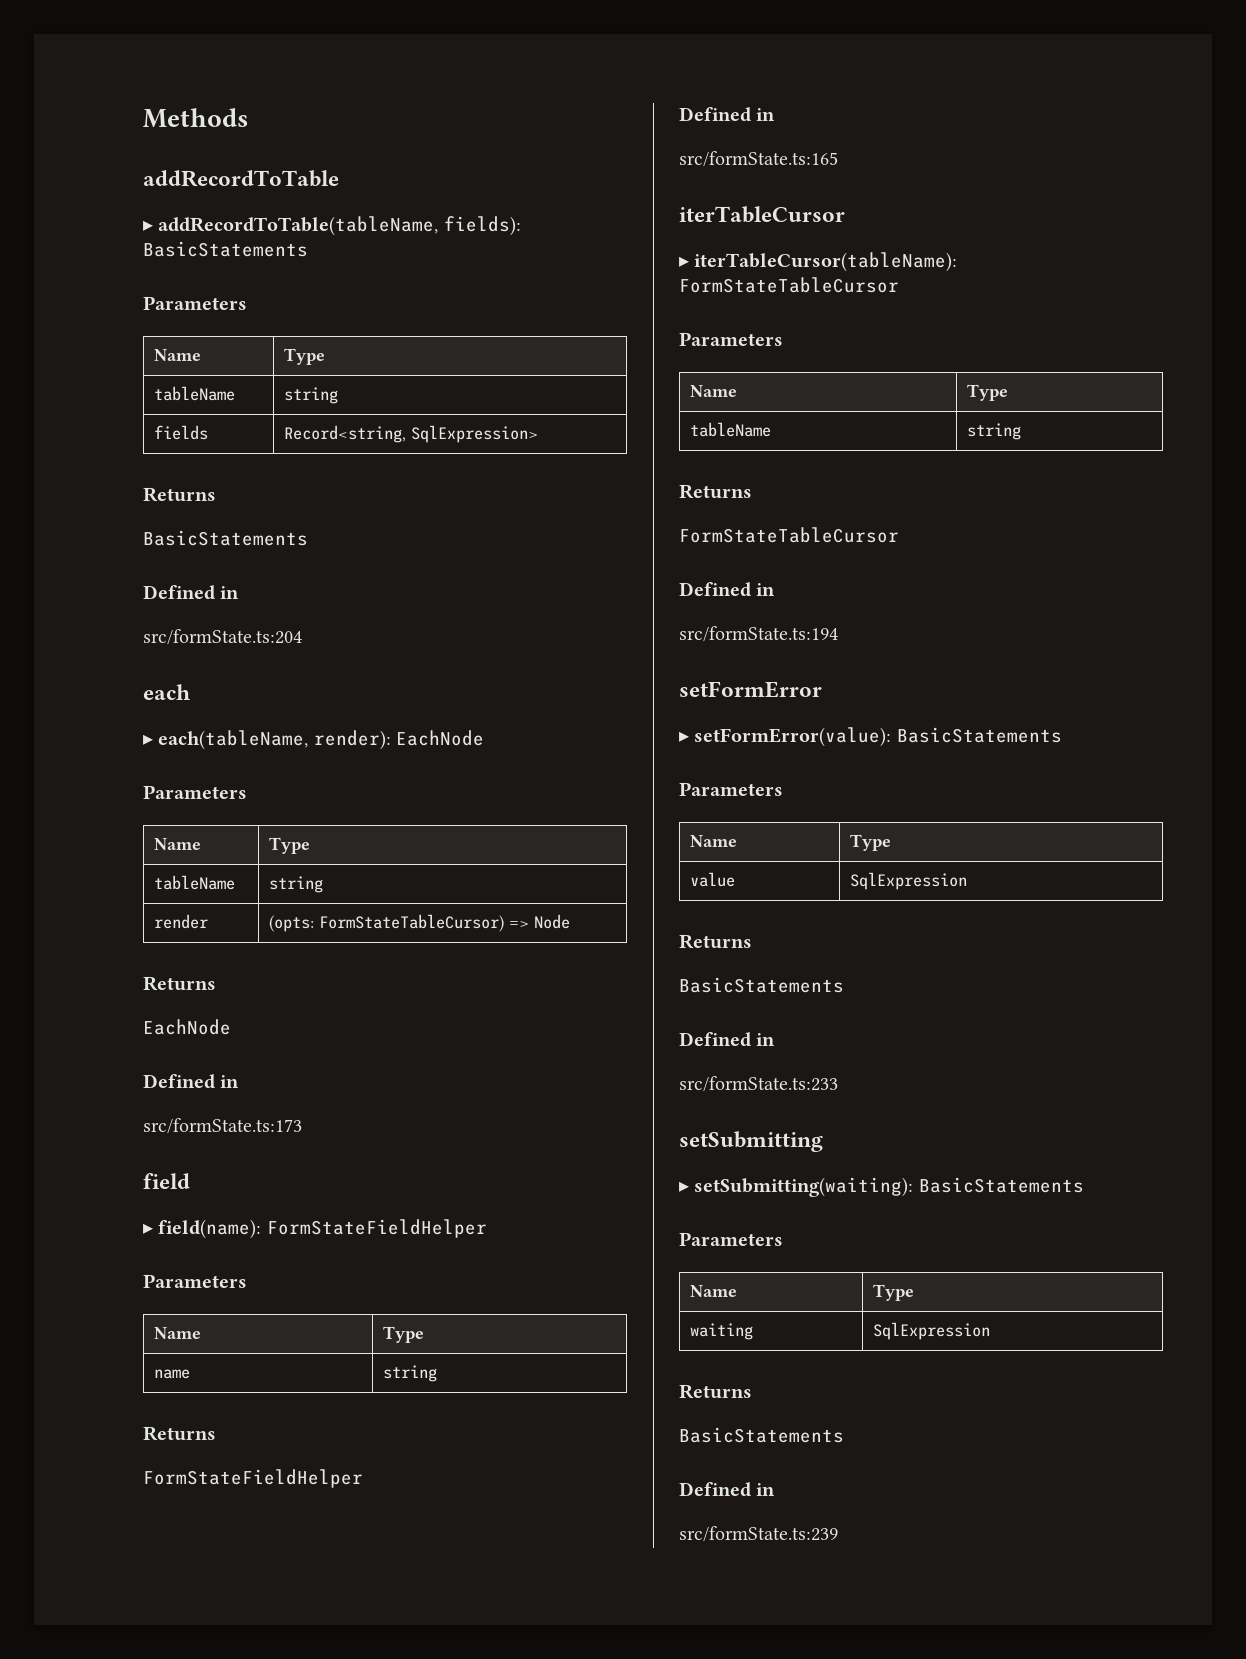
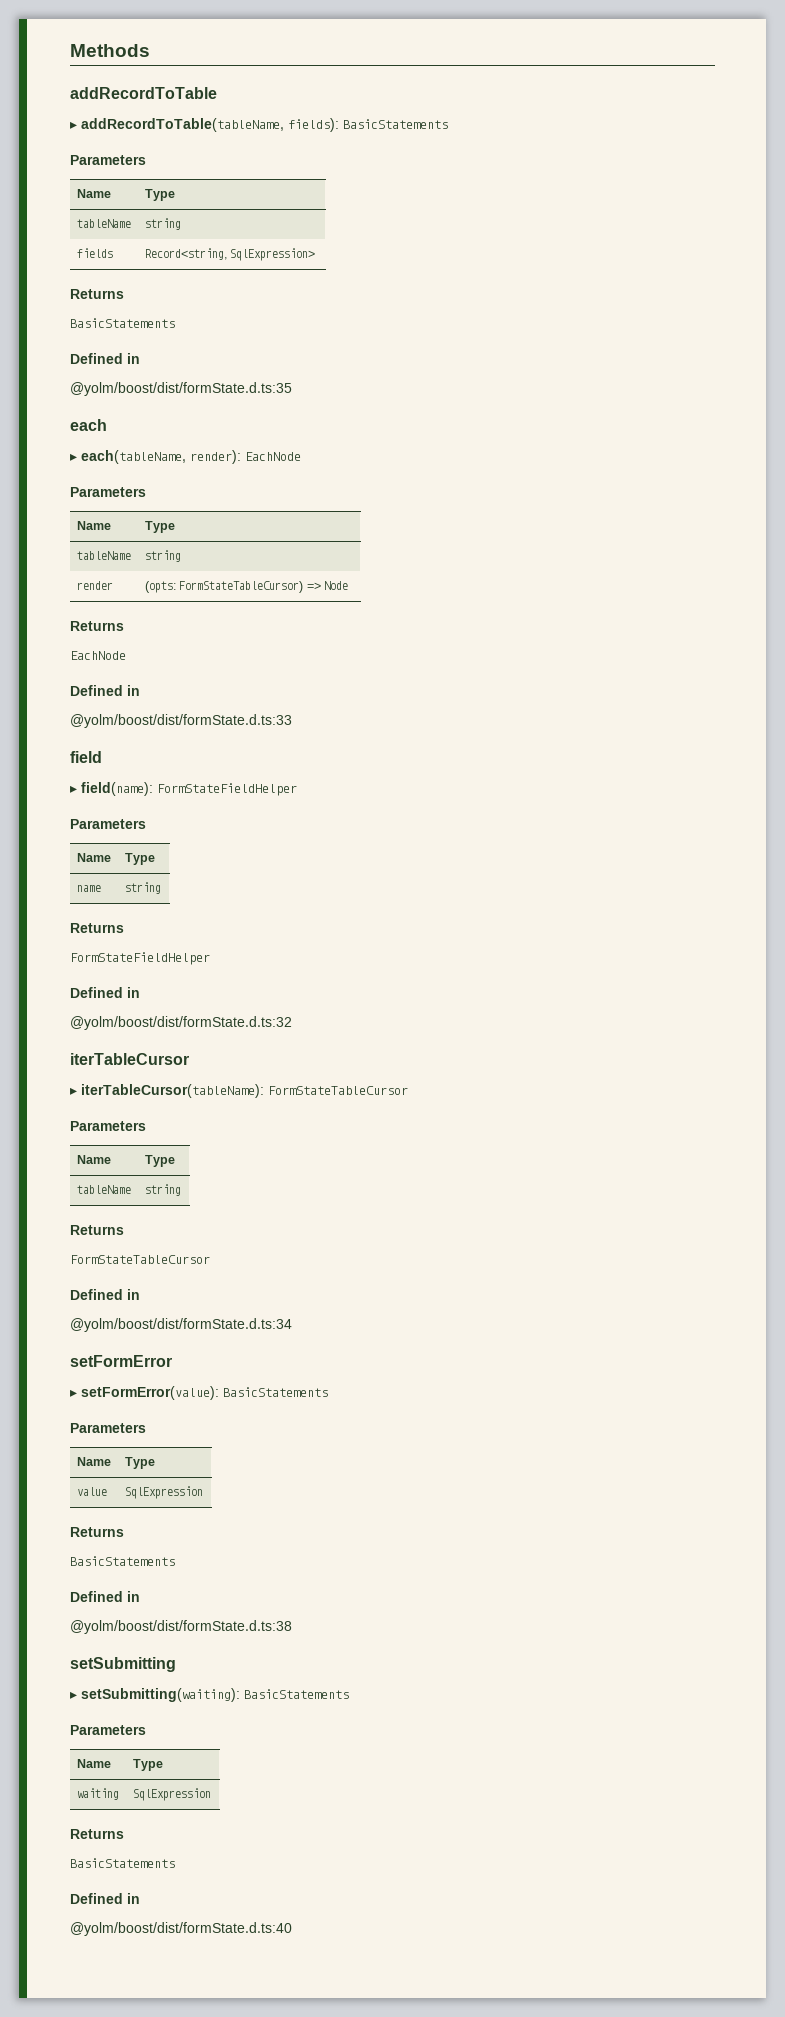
- src/formState.ts:204
+ @yolm/boost/dist/formState.d.ts:35
- src/formState.ts:173
+ @yolm/boost/dist/formState.d.ts:33
- src/formState.ts:165
+ @yolm/boost/dist/formState.d.ts:32
- src/formState.ts:194
+ @yolm/boost/dist/formState.d.ts:34
- src/formState.ts:233
+ @yolm/boost/dist/formState.d.ts:38
- src/formState.ts:239
+ @yolm/boost/dist/formState.d.ts:40

